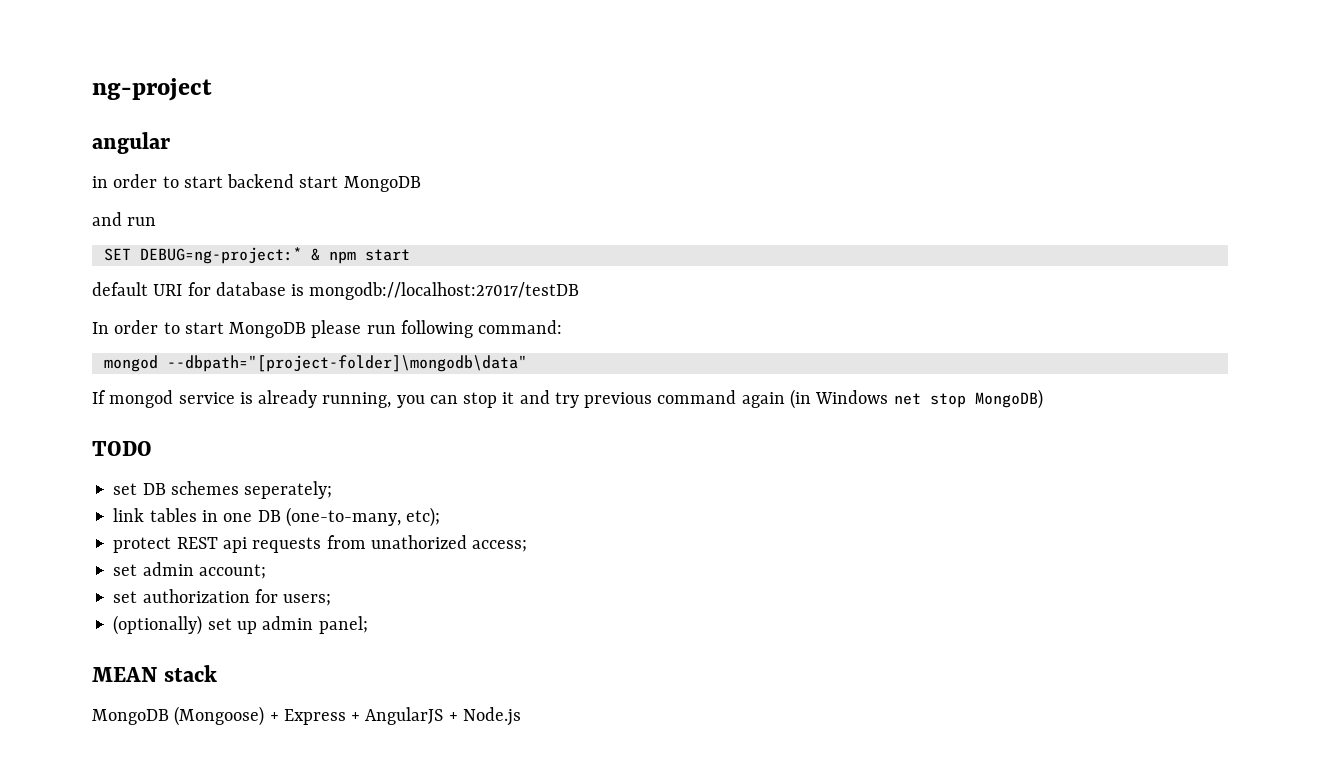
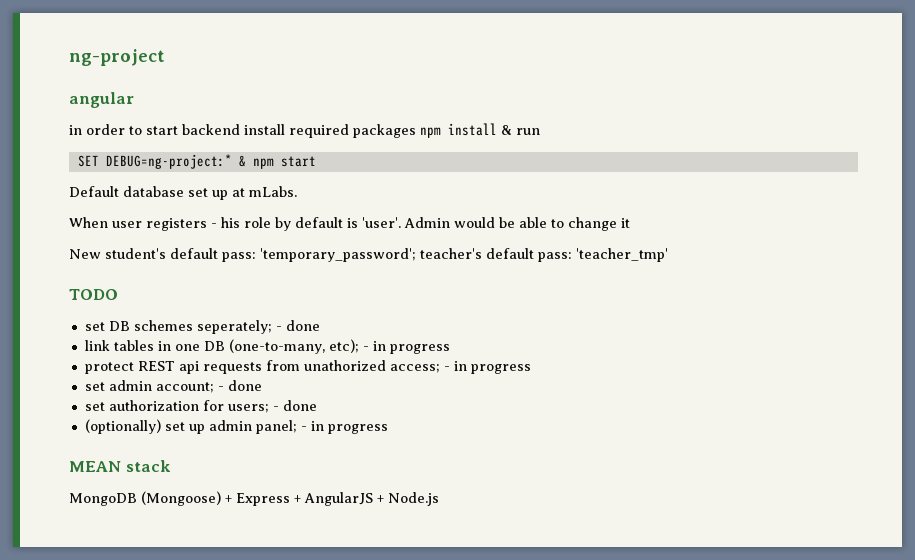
- in order to start backend start MongoDB
- and run
+ in order to start backend install required packages npm install & run
- default URI for database is mongodb://localhost:27017/testDB
- In order to start MongoDB please run following command:
- mongod --dbpath="[project-folder]\mongodb\data"
- If mongod service is already running, you can stop it and try previous command again (in Windows net stop MongoDB)
+ Default database set up at mLabs.
+ When user registers - his role by default is 'user'. Admin would be able to change it
+ New student's default pass: 'temporary_password'; teacher's default pass: 'teacher_tmp'
- set DB schemes seperately;
+ set DB schemes seperately; - done
- link tables in one DB (one-to-many, etc);
+ link tables in one DB (one-to-many, etc); - in progress
- protect REST api requests from unathorized access;
+ protect REST api requests from unathorized access; - in progress
- set admin account;
+ set admin account; - done
- set authorization for users;
+ set authorization for users; - done
- (optionally) set up admin panel;
+ (optionally) set up admin panel; - in progress

